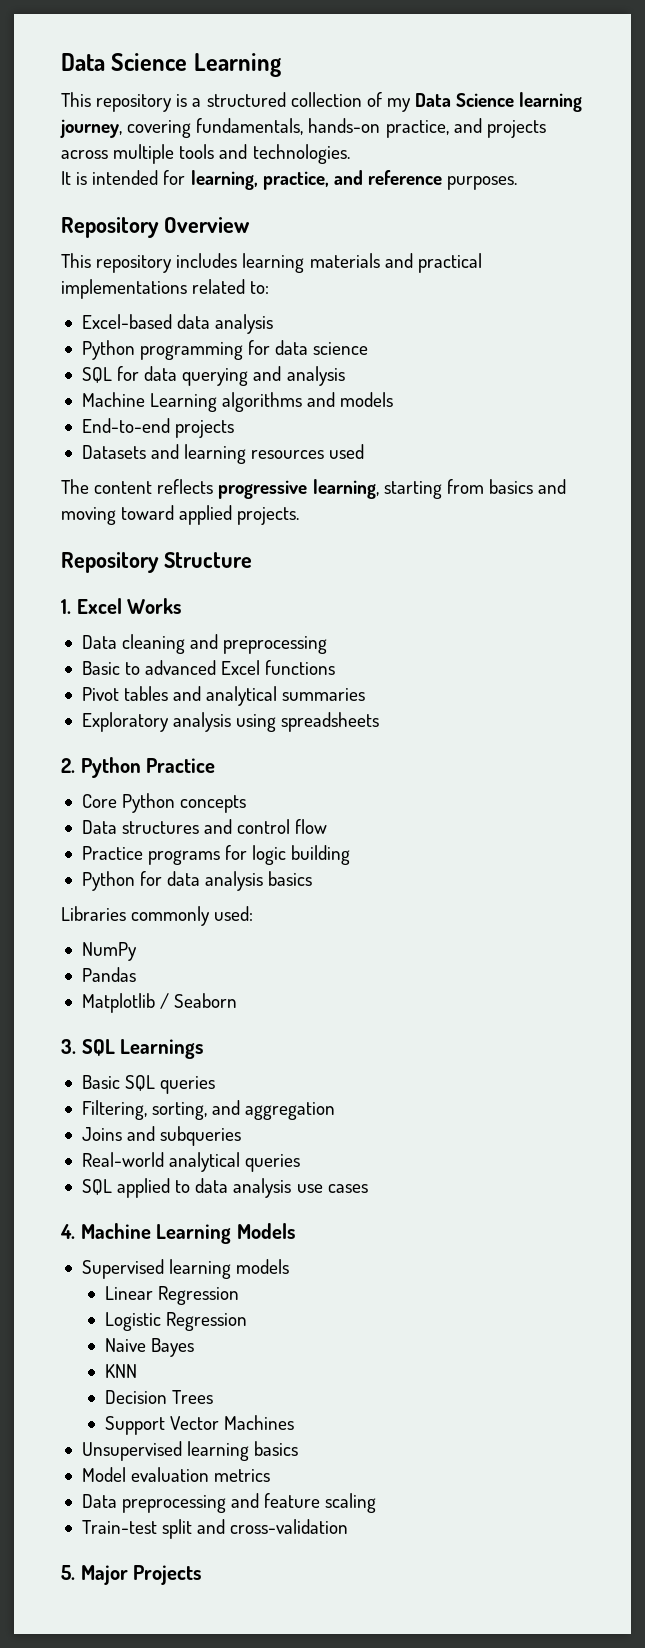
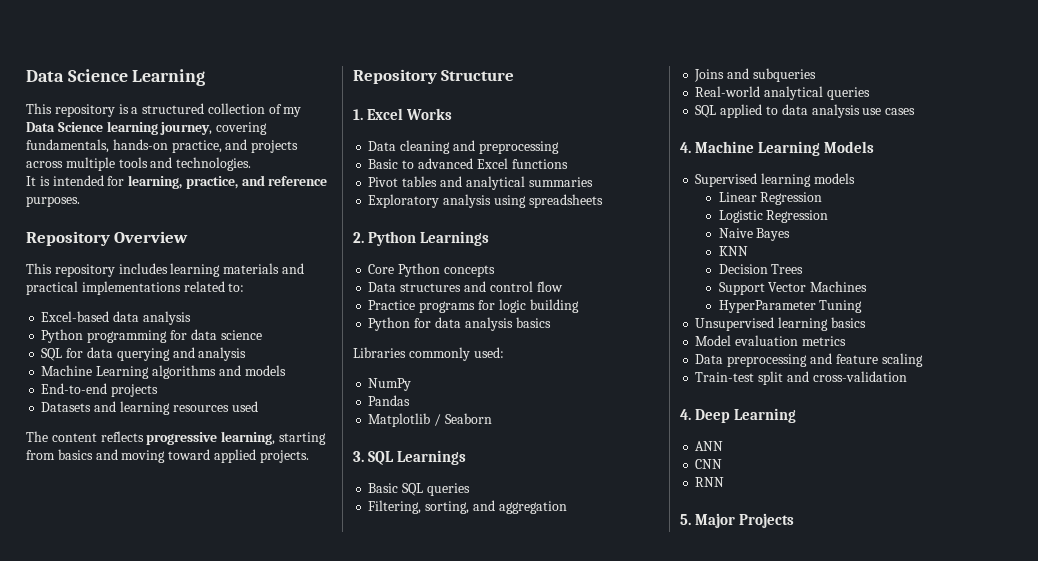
- 2. Python Practice
+ 2. Python Learnings
+ HyperParameter Tuning
+ 4. Deep Learning
+ ANN
+ CNN
+ RNN

